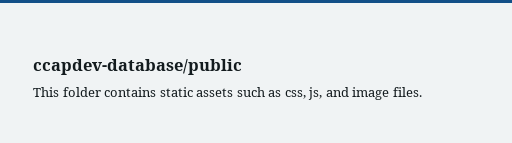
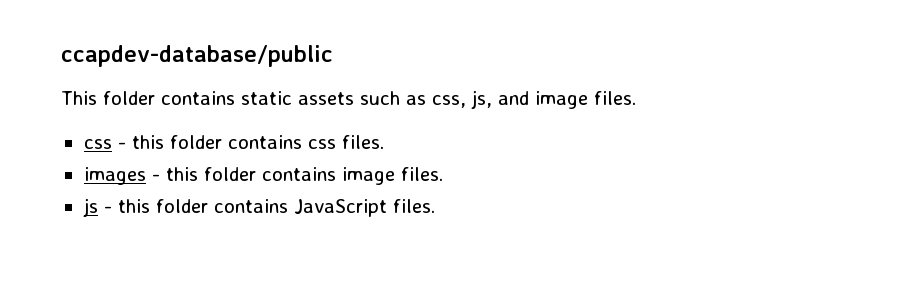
+ css - this folder contains css files.
+ images - this folder contains image files.
+ js - this folder contains JavaScript files.

